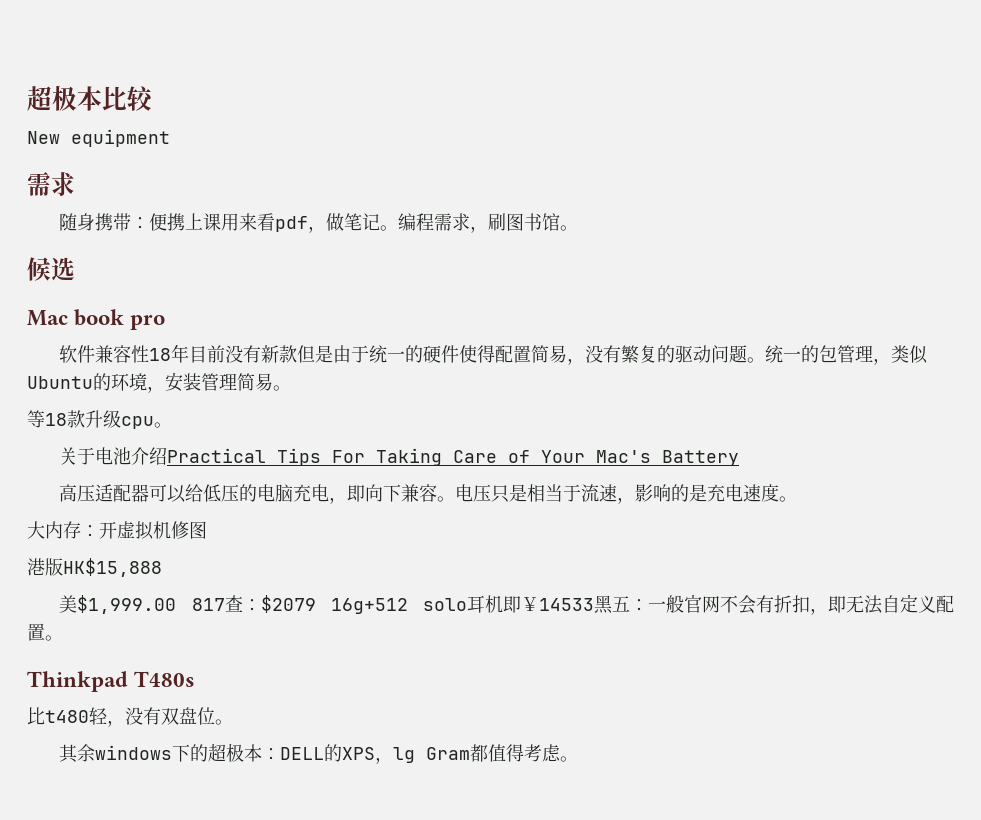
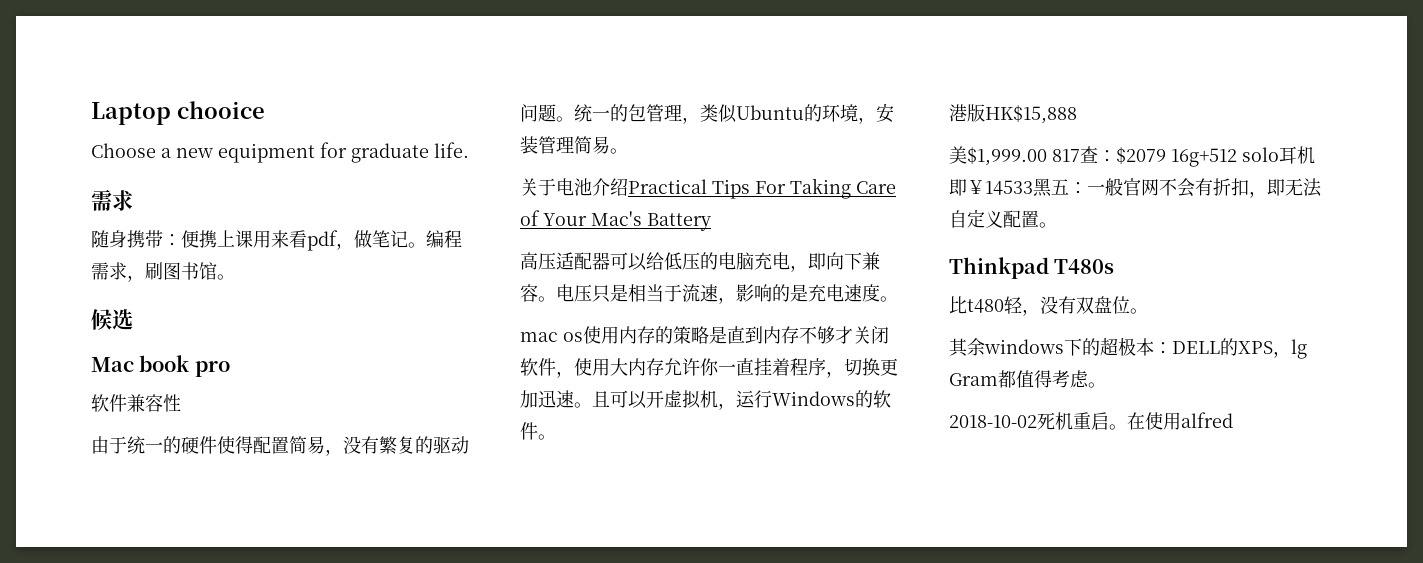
- 超极本比较
- New equipment
+ Laptop chooice
+ Choose a new equipment for graduate life.
- 软件兼容性18年目前没有新款但是由于统一的硬件使得配置简易，没有繁复的驱动问题。
+ 软件兼容性
+ 由于统一的硬件使得配置简易，没有繁复的驱动问题。
- 等18款升级cpu。
- 大内存：开虚拟机修图
+ mac os使用内存的策略是直到内存不够才关闭软件，使用大内存允许你一直挂着程序，切换更加迅速。且可以开虚拟机，运行Windows的软件。
+ 2018-10-02死机重启。在使用alfred

